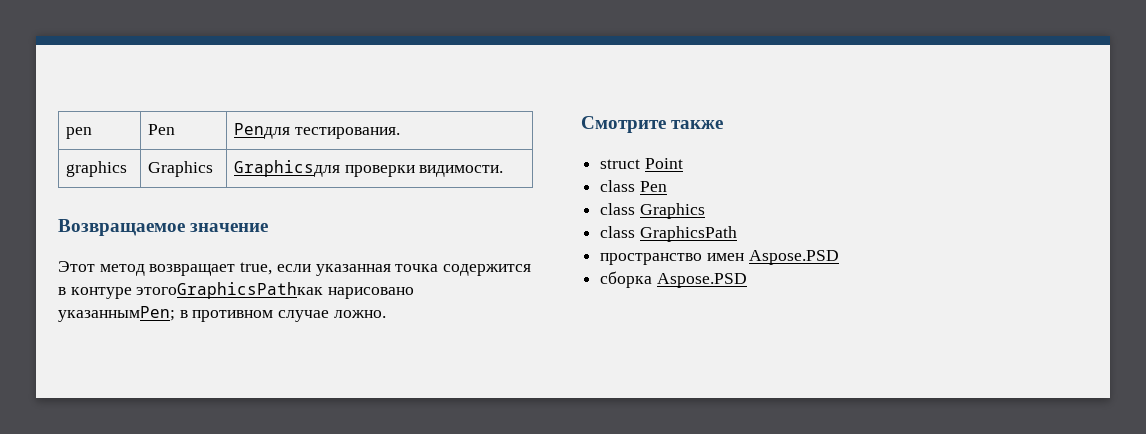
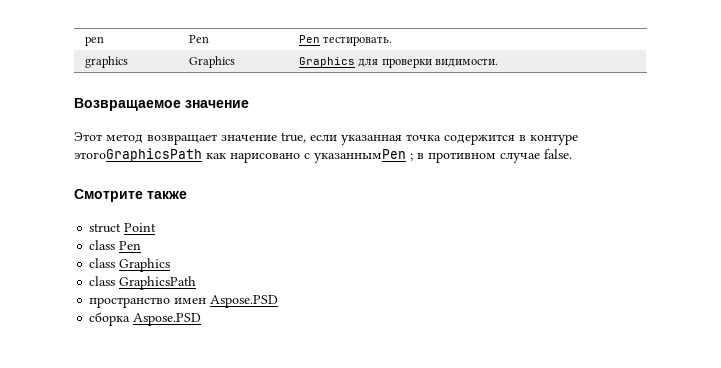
- pen | Pen | Penдля тестирования.
+ pen | Pen | Pen тестировать.
- graphics | Graphics | Graphicsдля проверки видимости.
+ graphics | Graphics | Graphics для проверки видимости.
- Этот метод возвращает true, если указанная точка содержится в контуре этогоGraphicsPathкак нарисовано указаннымPen; в противном случае ложно.
+ Этот метод возвращает значение true, если указанная точка содержится в контуре этогоGraphicsPath как нарисовано с указаннымPen ; в противном случае false.

